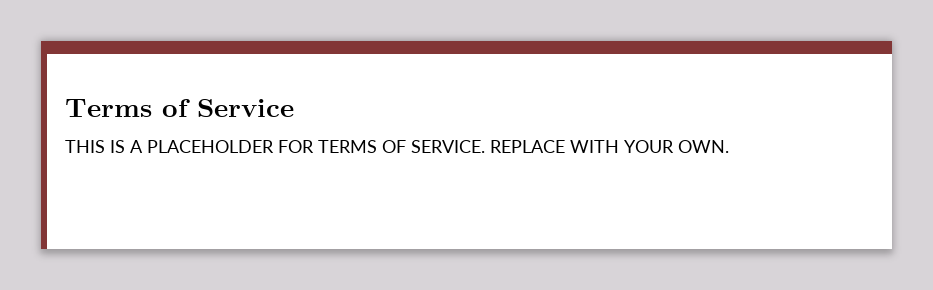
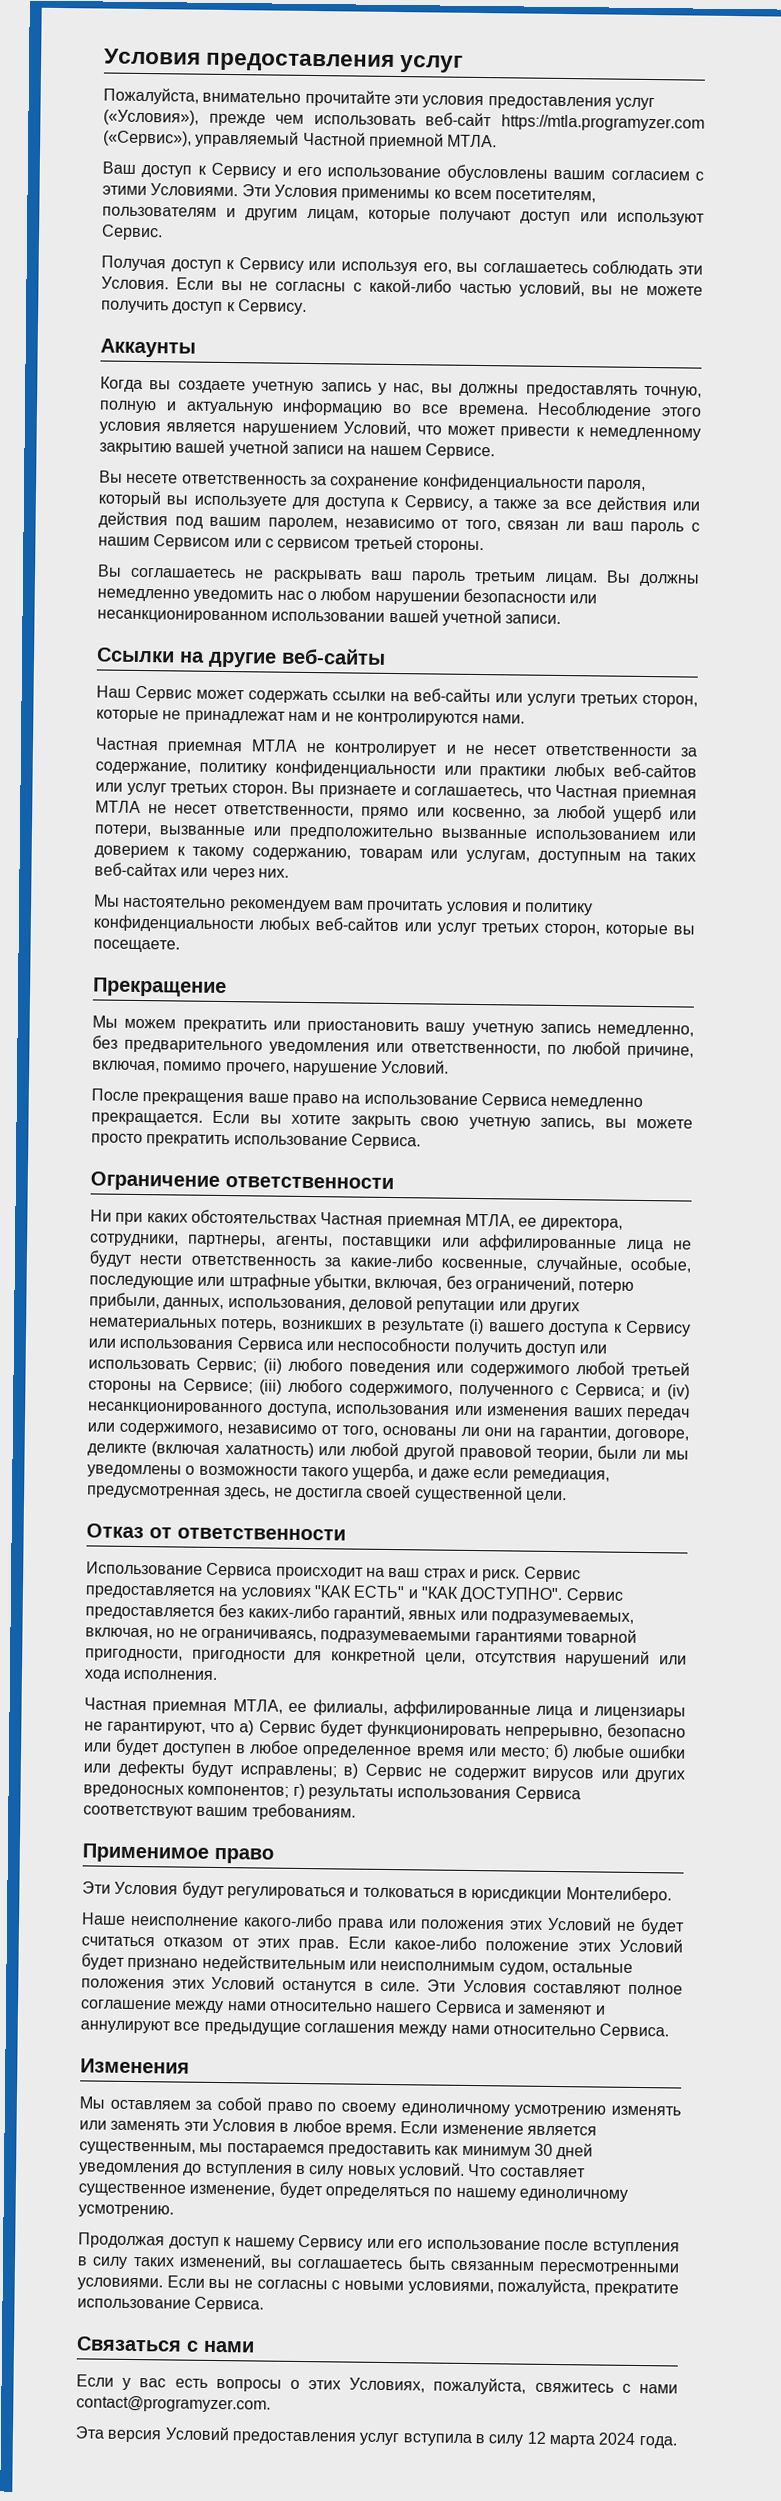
- Terms of Service
- THIS IS A PLACEHOLDER FOR TERMS OF SERVICE. REPLACE WITH YOUR OWN.
+ Условия предоставления услуг
+ Пожалуйста, внимательно прочитайте эти условия предоставления услуг («Условия»), прежде чем использовать веб-сайт https://mtla.programyzer.com («Сервис»), управляемый Частной приемной МТЛА.
+ Ваш доступ к Сервису и его использование обусловлены вашим согласием с этими Условиями. Эти Условия применимы ко всем посетителям, пользователям и другим лицам, которые получают доступ или используют Сервис.
+ Получая доступ к Сервису или используя его, вы соглашаетесь соблюдать эти Условия. Если вы не согласны с какой-либо частью условий, вы не можете получить доступ к Сервису.
+ Аккаунты
+ Когда вы создаете учетную запись у нас, вы должны предоставлять точную, полную и актуальную информацию во все времена. Несоблюдение этого условия является нарушением Условий, что может привести к немедленному закрытию вашей учетной записи на нашем Сервисе.
+ Вы несете ответственность за сохранение конфиденциальности пароля, который вы используете для доступа к Сервису, а также за все действия или действия под вашим паролем, независимо от того, связан ли ваш пароль с нашим Сервисом или с сервисом третьей стороны.
+ Вы соглашаетесь не раскрывать ваш пароль третьим лицам. Вы должны немедленно уведомить нас о любом нарушении безопасности или несанкционированном использовании вашей учетной записи.
+ Ссылки на другие веб-сайты
+ Наш Сервис может содержать ссылки на веб-сайты или услуги третьих сторон, которые не принадлежат нам и не контролируются нами.
+ Частная приемная МТЛА не контролирует и не несет ответственности за содержание, политику конфиденциальности или практики любых веб-сайтов или услуг третьих сторон. Вы признаете и соглашаетесь, что Частная приемная МТЛА не несет ответственности, прямо или косвенно, за любой ущерб или потери, вызванные или предположительно вызванные использованием или доверием к такому содержанию, товарам или услугам, доступным на таких веб-сайтах или через них.
+ Мы настоятельно рекомендуем вам прочитать условия и политику конфиденциальности любых веб-сайтов или услуг третьих сторон, которые вы посещаете.
+ Прекращение
+ Мы можем прекратить или приостановить вашу учетную запись немедленно, без предварительного уведомления или ответственности, по любой причине, включая, помимо прочего, нарушение Условий.
+ После прекращения ваше право на использование Сервиса немедленно прекращается. Если вы хотите закрыть свою учетную запись, вы можете просто прекратить использование Сервиса.
+ Ограничение ответственности
+ Ни при каких обстоятельствах Частная приемная МТЛА, ее директора, сотрудники, партнеры, агенты, поставщики или аффилированные лица не будут нести ответственность за какие-либо косвенные, случайные, особые, последующие или штрафные убытки, включая, без ограничений, потерю прибыли, данных, использования, деловой репутации или других нематериальных потерь, возникших в результате (i) вашего доступа к Сервису или использования Сервиса или неспособности получить доступ или использовать Сервис; (ii) любого поведения или содержимого любой третьей стороны на Сервисе; (iii) любого содержимого, полученного с Сервиса; и (iv) несанкционированного доступа, использования или изменения ваших передач или содержимого, независимо от того, основаны ли они на гарантии, договоре, деликте (включая халатность) или любой другой правовой теории, были ли мы уведомлены о возможности такого ущерба, и даже если ремедиация, предусмотренная здесь, не достигла своей существенной цели.
+ Отказ от ответственности
+ Использование Сервиса происходит на ваш страх и риск. Сервис предоставляется на условиях "КАК ЕСТЬ" и "КАК ДОСТУПНО". Сервис предоставляется без каких-либо гарантий, явных или подразумеваемых, включая, но не ограничиваясь, подразумеваемыми гарантиями товарной пригодности, пригодности для конкретной цели, отсутствия нарушений или хода исполнения.
+ Частная приемная МТЛА, ее филиалы, аффилированные лица и лицензиары не гарантируют, что а) Сервис будет функционировать непрерывно, безопасно или будет доступен в любое определенное время или место; б) любые ошибки или дефекты будут исправлены; в) Сервис не содержит вирусов или других вредоносных компонентов; г) результаты использования Сервиса соответствуют вашим требованиям.
+ Применимое право
+ Эти Условия будут регулироваться и толковаться в юрисдикции Монтелиберо.
+ Наше неисполнение какого-либо права или положения этих Условий не будет считаться отказом от этих прав. Если какое-либо положение этих Условий будет признано недействительным или неисполнимым судом, остальные положения этих Условий останутся в силе. Эти Условия составляют полное соглашение между нами относительно нашего Сервиса и заменяют и аннулируют все предыдущие соглашения между нами относительно Сервиса.
+ Изменения
+ Мы оставляем за собой право по своему единоличному усмотрению изменять или заменять эти Условия в любое время. Если изменение является существенным, мы постараемся предоставить как минимум 30 дней уведомления до вступления в силу новых условий. Что составляет существенное изменение, будет определяться по нашему единоличному усмотрению.
+ Продолжая доступ к нашему Сервису или его использование после вступления в силу таких изменений, вы соглашаетесь быть связанным пересмотренными условиями. Если вы не согласны с новыми условиями, пожалуйста, прекратите использование Сервиса.
+ Связаться с нами
+ Если у вас есть вопросы о этих Условиях, пожалуйста, свяжитесь с нами contact@programyzer.com.
+ Эта версия Условий предоставления услуг вступила в силу 12 марта 2024 года.

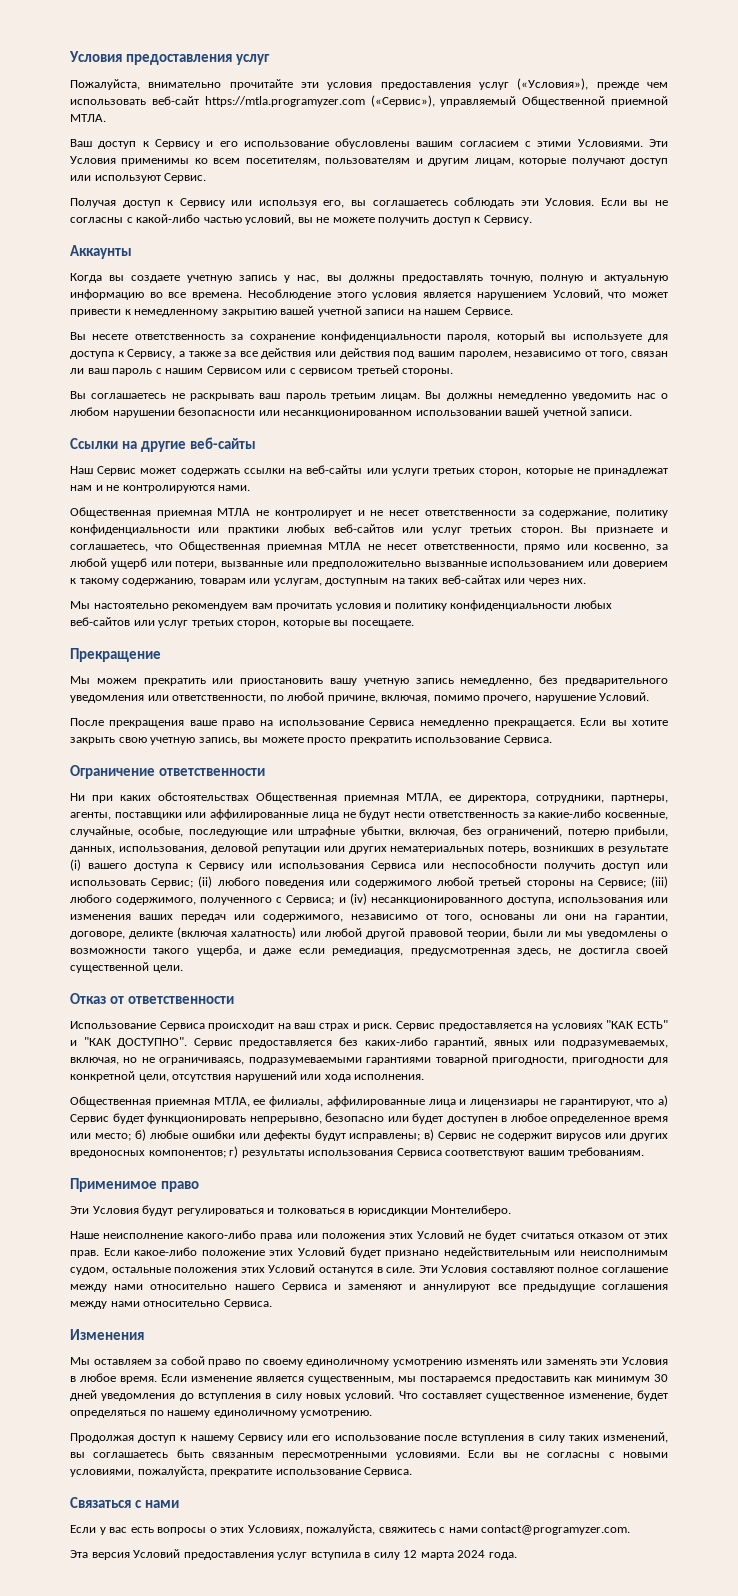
- Пожалуйста, внимательно прочитайте эти условия предоставления услуг («Условия»), прежде чем использовать веб-сайт https://mtla.programyzer.com («Сервис»), управляемый Частной приемной МТЛА.
+ Пожалуйста, внимательно прочитайте эти условия предоставления услуг («Условия»), прежде чем использовать веб-сайт https://mtla.programyzer.com («Сервис»), управляемый Общественной приемной МТЛА.
- Частная приемная МТЛА не контролирует и не несет ответственности за содержание, политику конфиденциальности или практики любых веб-сайтов или услуг третьих сторон.
+ Общественная приемная МТЛА не контролирует и не несет ответственности за содержание, политику конфиденциальности или практики любых веб-сайтов или услуг третьих сторон.
- Вы признаете и соглашаетесь, что Частная приемная МТЛА не несет ответственности, прямо или косвенно, за любой ущерб или потери, вызванные или предположительно вызванные использованием или доверием к такому содержанию, товарам или услугам, доступным на таких веб-сайтах или через них.
+ Вы признаете и соглашаетесь, что Общественная приемная МТЛА не несет ответственности, прямо или косвенно, за любой ущерб или потери, вызванные или предположительно вызванные использованием или доверием к такому содержанию, товарам или услугам, доступным на таких веб-сайтах или через них.
- Ни при каких обстоятельствах Частная приемная МТЛА, ее директора, сотрудники, партнеры, агенты, поставщики или аффилированные лица не будут нести ответственность за какие-либо косвенные, случайные, особые, последующие или штрафные убытки, включая, без ограничений, потерю прибыли, данных, использования, деловой репутации или других нематериальных потерь, возникших в результате (i) вашего доступа к Сервису или использования Сервиса или неспособности получить доступ или использовать Сервис;
+ Ни при каких обстоятельствах Общественная приемная МТЛА, ее директора, сотрудники, партнеры, агенты, поставщики или аффилированные лица не будут нести ответственность за какие-либо косвенные, случайные, особые, последующие или штрафные убытки, включая, без ограничений, потерю прибыли, данных, использования, деловой репутации или других нематериальных потерь, возникших в результате (i) вашего доступа к Сервису или использования Сервиса или неспособности получить доступ или использовать Сервис;
- Частная приемная МТЛА, ее филиалы, аффилированные лица и лицензиары не гарантируют, что а) Сервис будет функционировать непрерывно, безопасно или будет доступен в любое определенное время или место; б) любые ошибки или дефекты будут исправлены; в) Сервис не содержит вирусов или других вредоносных компонентов; г) результаты использования Сервиса соответствуют вашим требованиям.
+ Общественная приемная МТЛА, ее филиалы, аффилированные лица и лицензиары не гарантируют, что а) Сервис будет функционировать непрерывно, безопасно или будет доступен в любое определенное время или место; б) любые ошибки или дефекты будут исправлены; в) Сервис не содержит вирусов или других вредоносных компонентов; г) результаты использования Сервиса соответствуют вашим требованиям.

